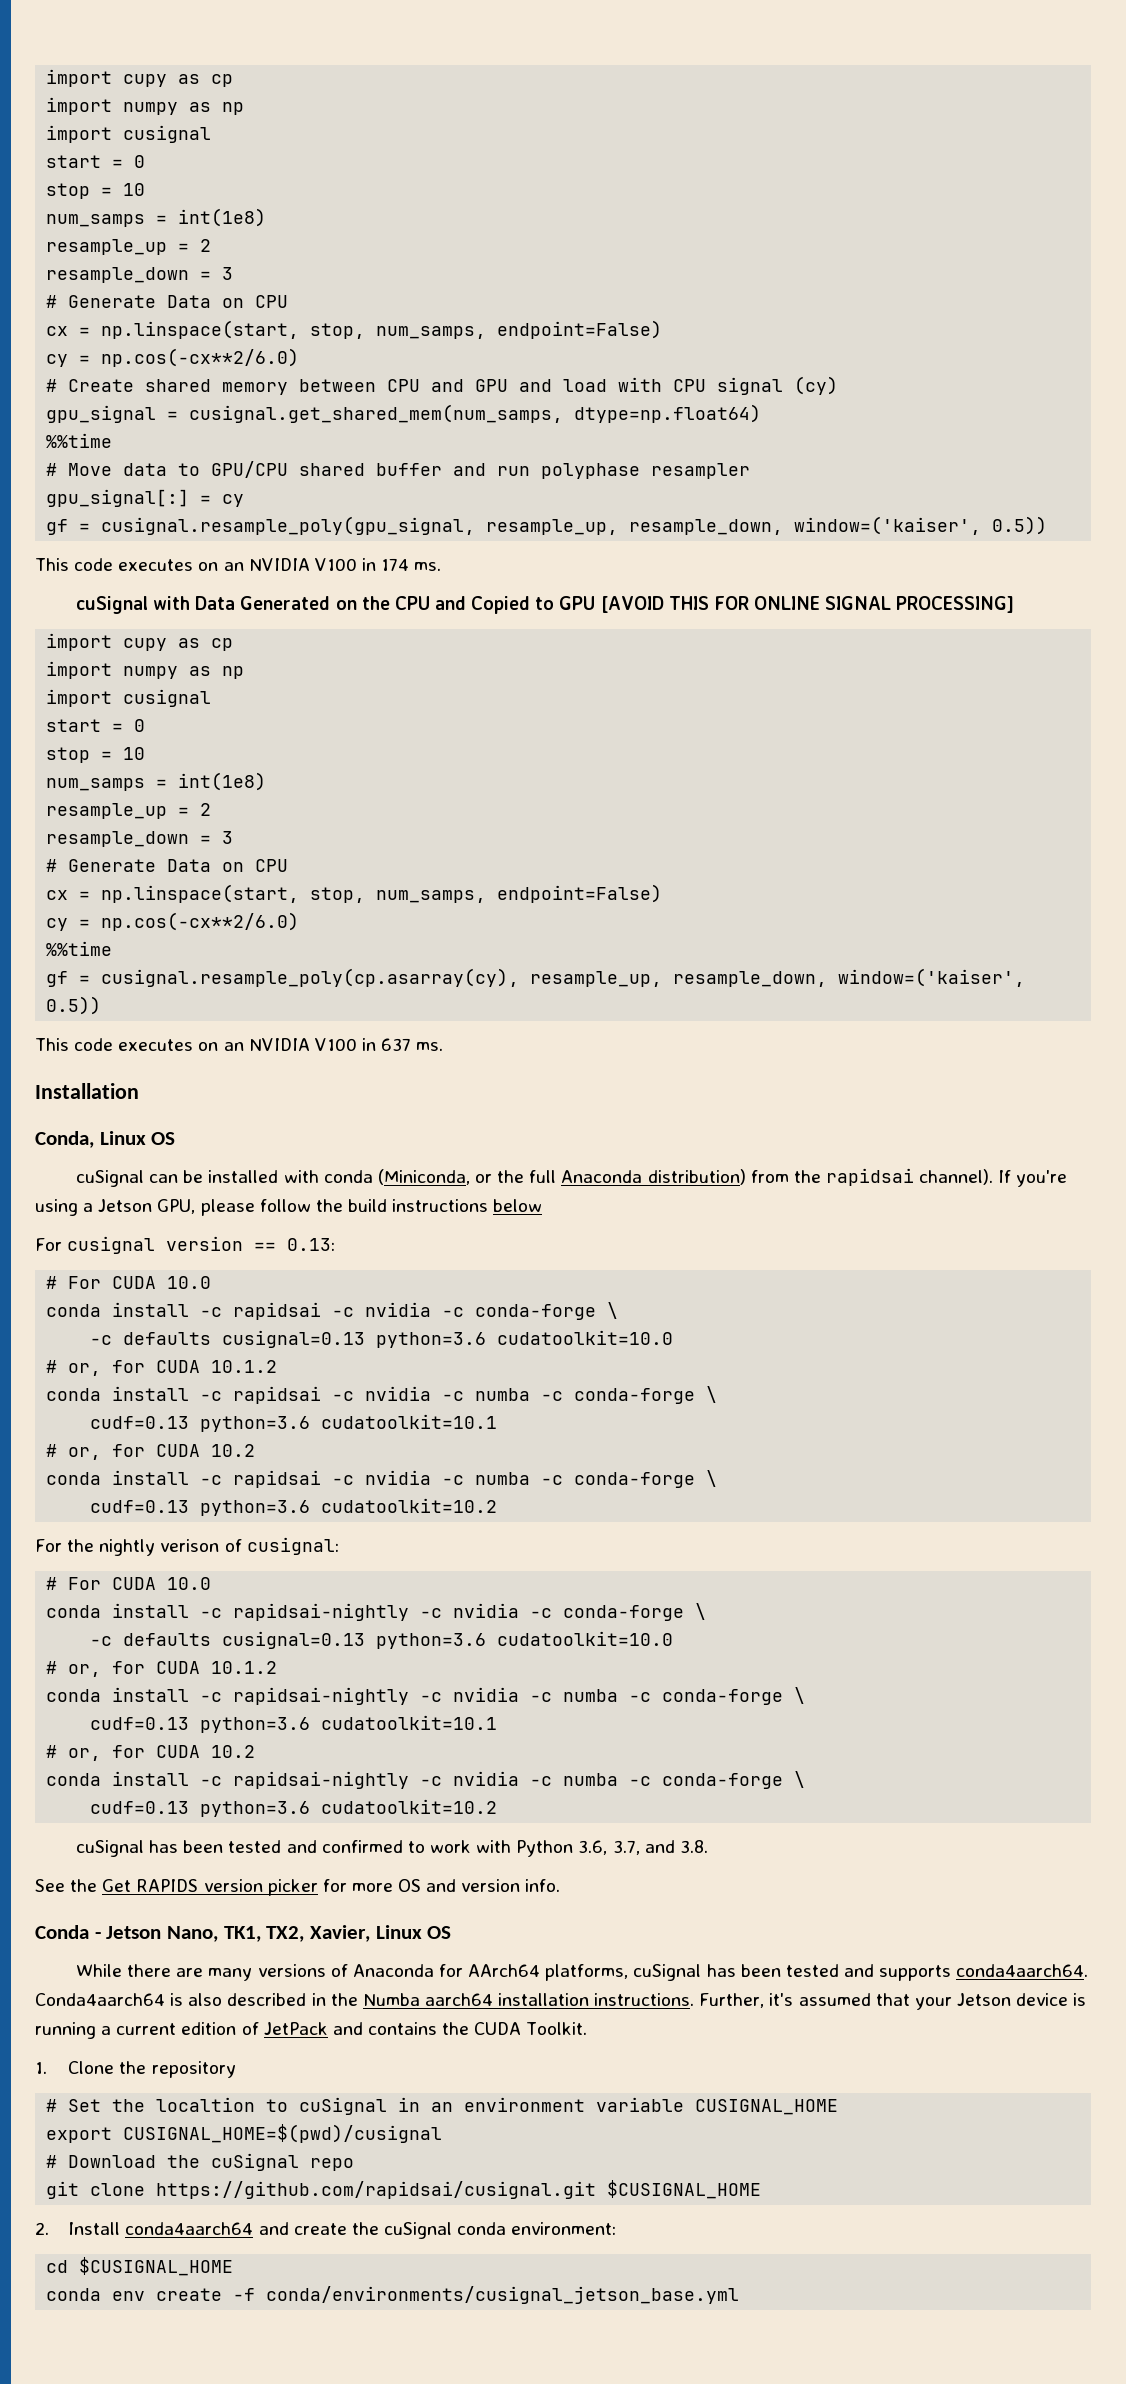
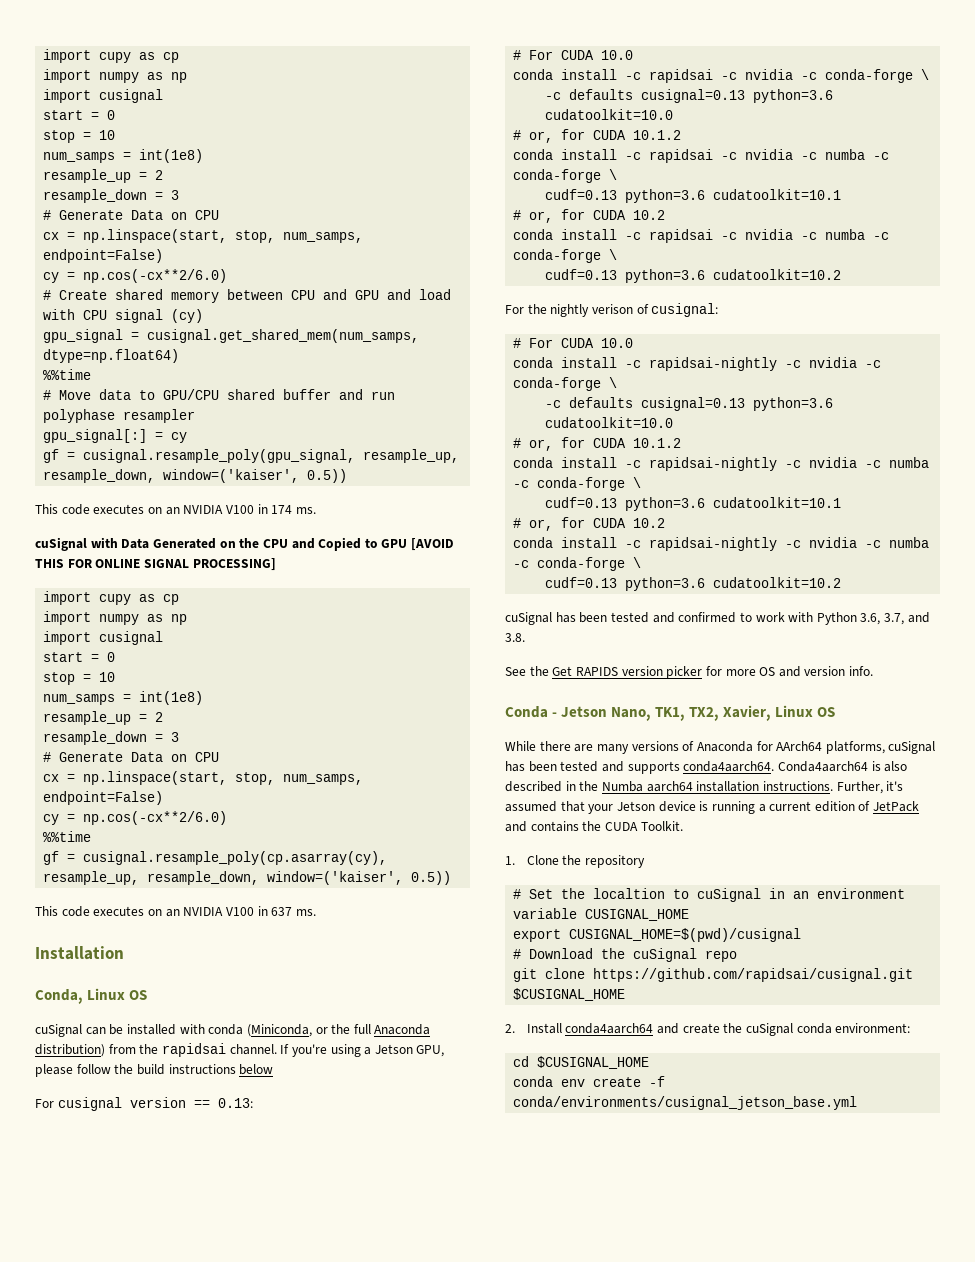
- cuSignal can be installed with conda (Miniconda, or the full Anaconda distribution) from the rapidsai channel).
+ cuSignal can be installed with conda (Miniconda, or the full Anaconda distribution) from the rapidsai channel.

